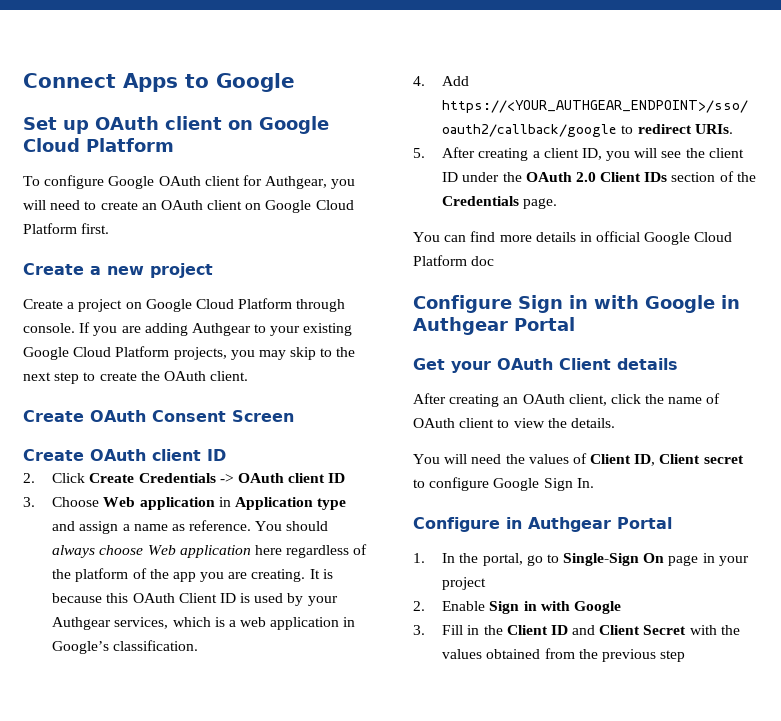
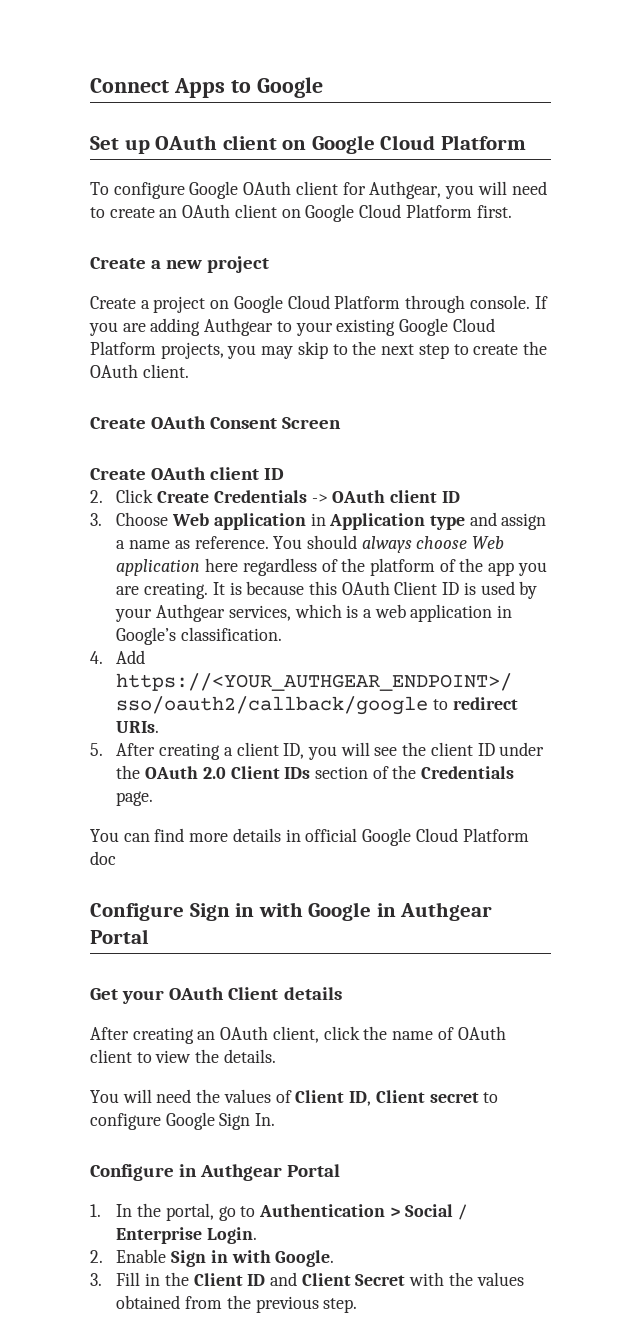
- 1. In the portal, go to Single-Sign On page in your project
+ 1. In the portal, go to Authentication > Social / Enterprise Login.
- 2. Enable Sign in with Google
+ 2. Enable Sign in with Google.
- 3. Fill in the Client ID and Client Secret with the values obtained from the previous step
+ 3. Fill in the Client ID and Client Secret with the values obtained from the previous step.

